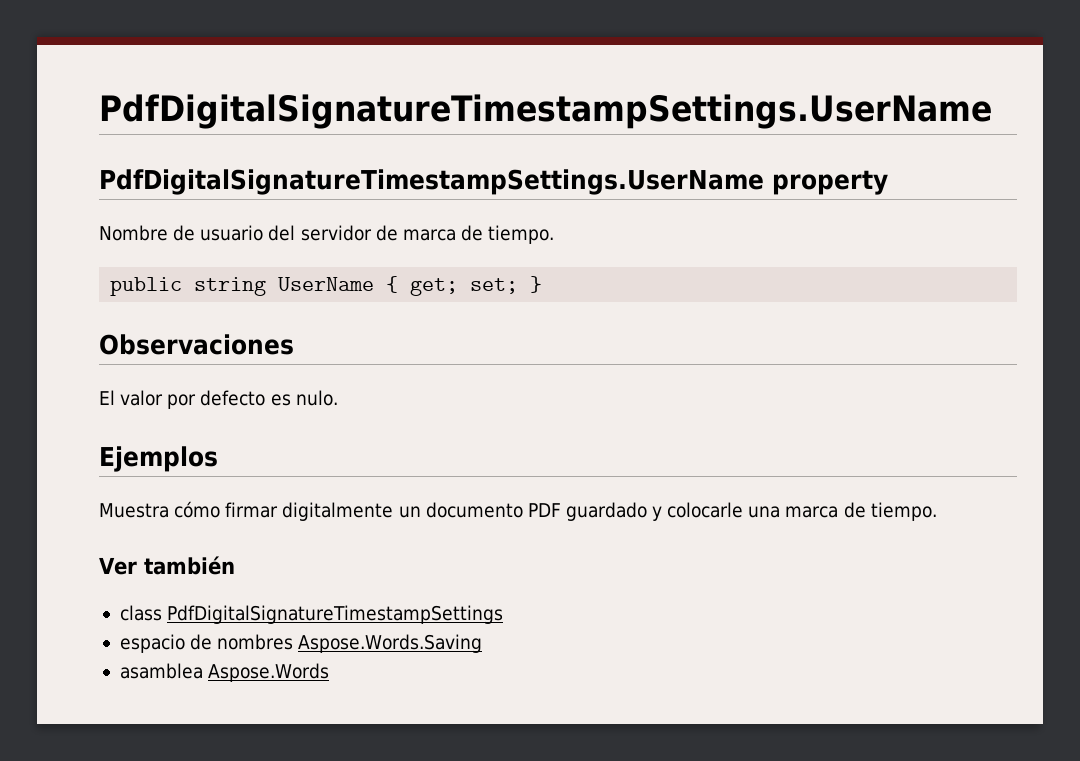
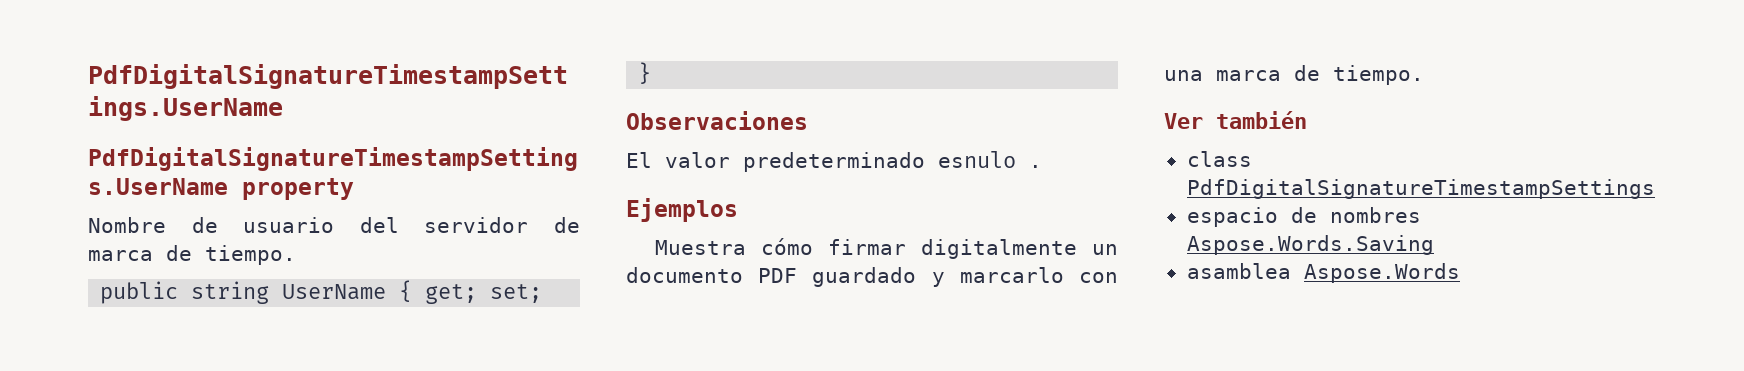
- El valor por defecto es nulo.
+ El valor predeterminado esnulo .
- Muestra cómo firmar digitalmente un documento PDF guardado y colocarle una marca de tiempo.
+ Muestra cómo firmar digitalmente un documento PDF guardado y marcarlo con una marca de tiempo.

